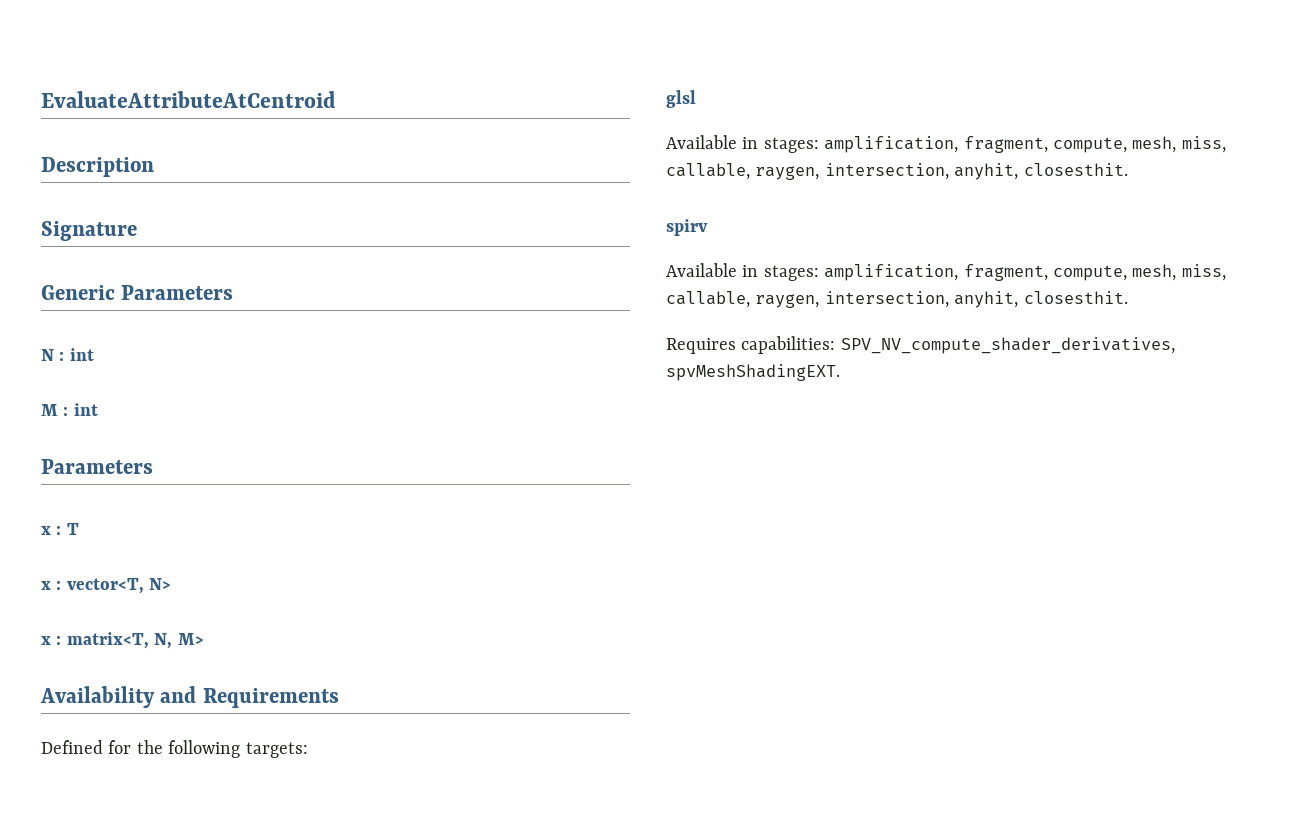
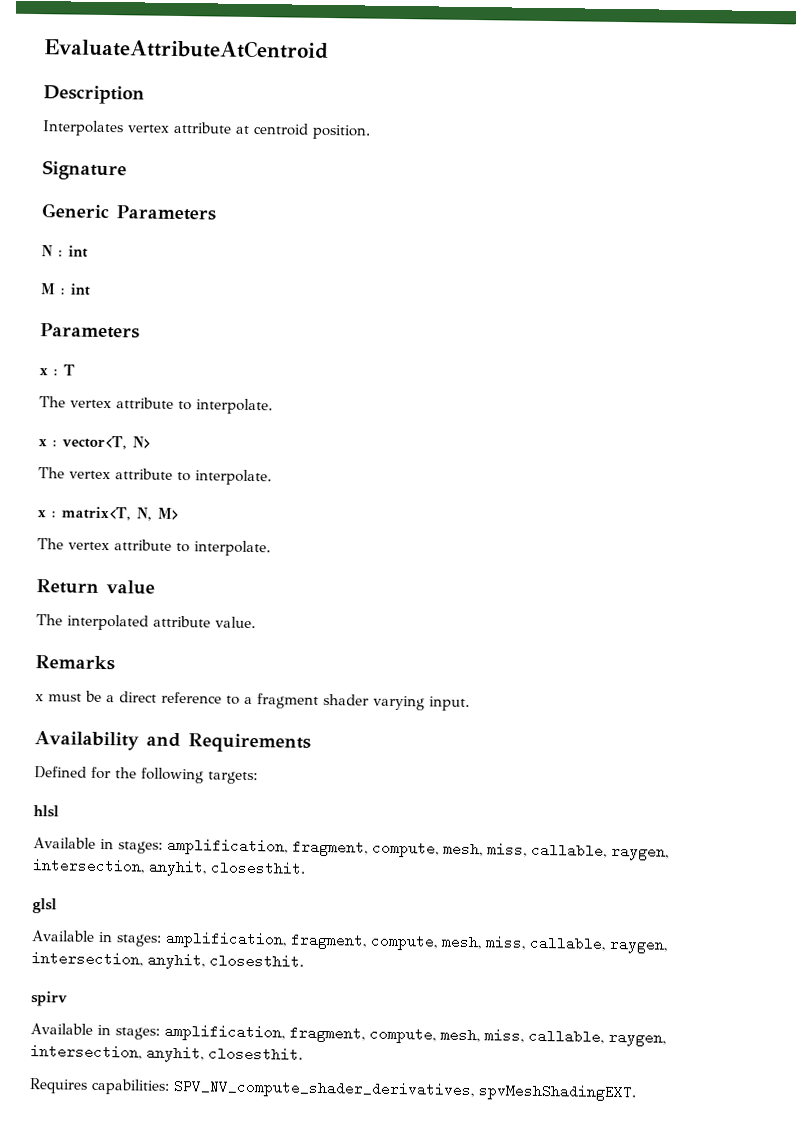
+ Interpolates vertex attribute at centroid position.
  x : T
+ The vertex attribute to interpolate.
  x : vector<T, N>
+ The vertex attribute to interpolate.
  x : matrix<T, N, M>
+ The vertex attribute to interpolate.
+ Return value
+ The interpolated attribute value.
+ Remarks
+ x must be a direct reference to a fragment shader varying input.
+ hlsl
+ Available in stages: amplification, fragment, compute, mesh, miss, callable, raygen, intersection, anyhit, closesthit.

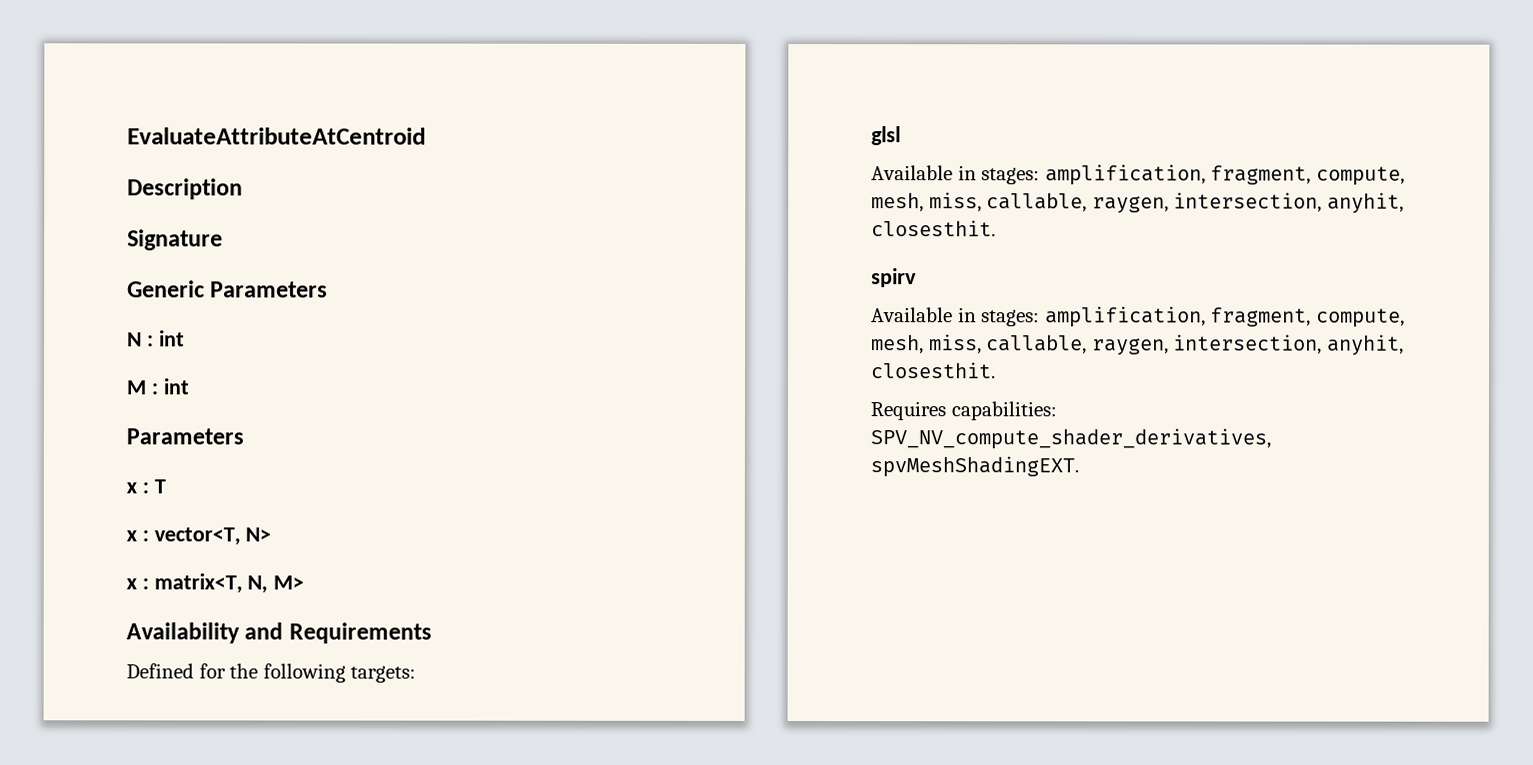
- Interpolates vertex attribute at centroid position.
  x : T
- The vertex attribute to interpolate.
  x : vector<T, N>
- The vertex attribute to interpolate.
  x : matrix<T, N, M>
- The vertex attribute to interpolate.
- Return value
- The interpolated attribute value.
- Remarks
- x must be a direct reference to a fragment shader varying input.
- hlsl
- Available in stages: amplification, fragment, compute, mesh, miss, callable, raygen, intersection, anyhit, closesthit.

